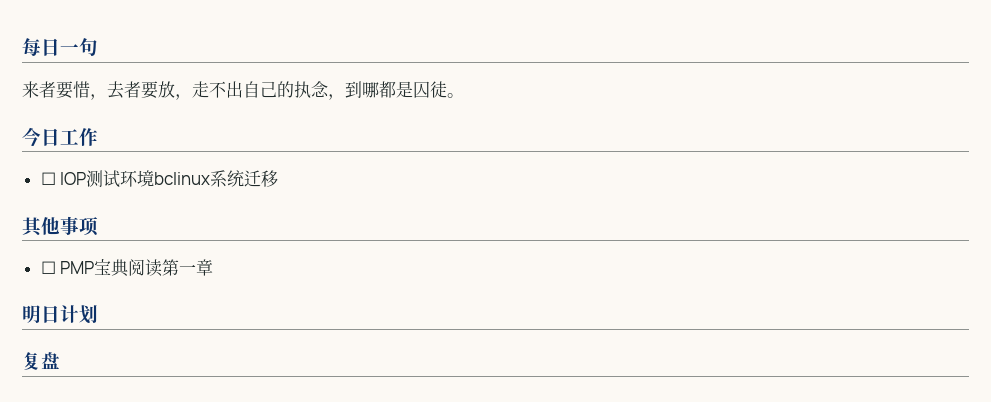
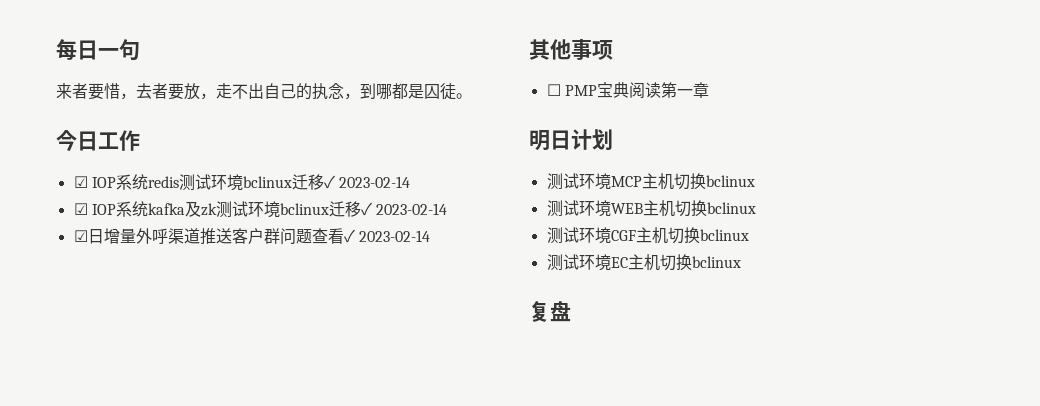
- ☐ IOP测试环境bclinux系统迁移
+ ☑ IOP系统redis测试环境bclinux迁移✓ 2023-02-14
+ ☑ IOP系统kafka及zk测试环境bclinux迁移✓ 2023-02-14
+ ☑日增量外呼渠道推送客户群问题查看✓ 2023-02-14
+ 测试环境MCP主机切换bclinux
+ 测试环境WEB主机切换bclinux
+ 测试环境CGF主机切换bclinux
+ 测试环境EC主机切换bclinux

